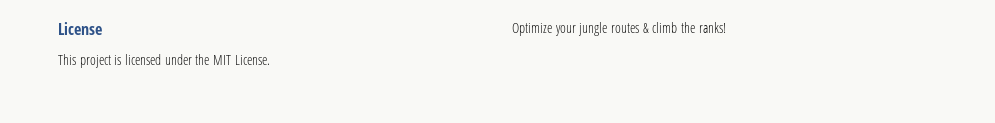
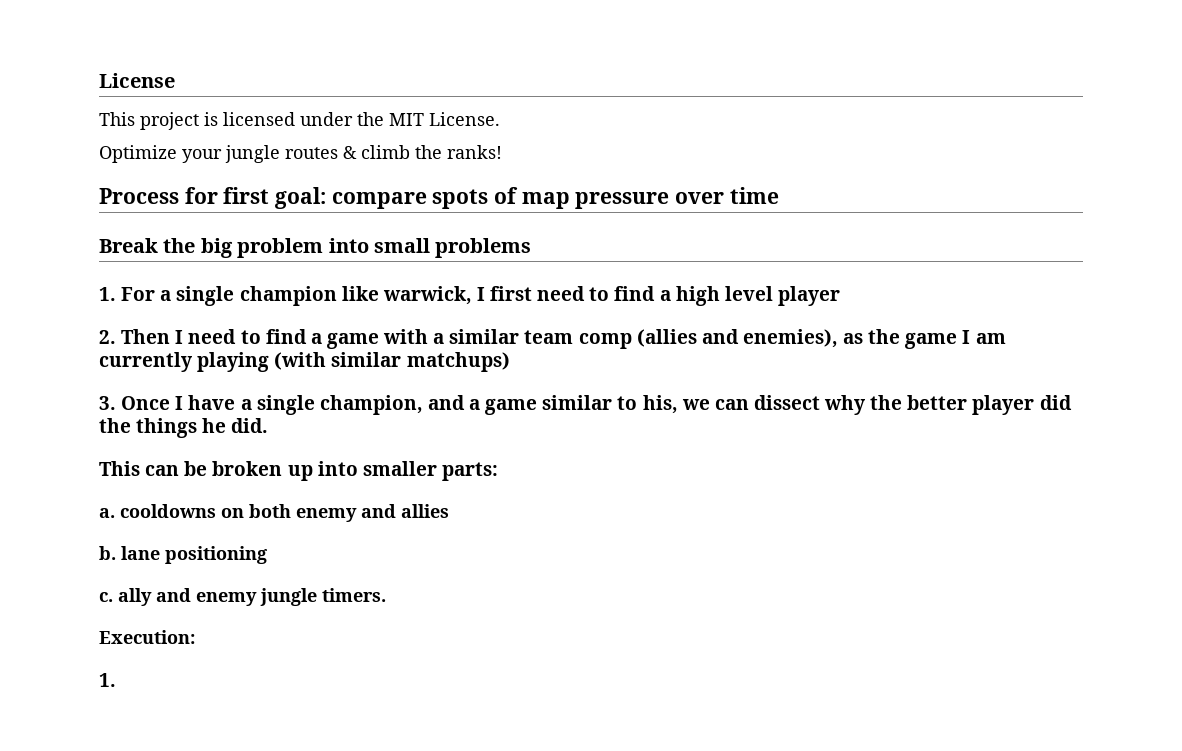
+ Process for first goal: compare spots of map pressure over time
+ Break the big problem into small problems
+ 1. For a single champion like warwick, I first need to find a high level player
+ 2. Then I need to find a game with a similar team comp (allies and enemies), as the game I am currently playing (with similar matchups)
+ 3. Once I have a single champion, and a game similar to his, we can dissect why the better player did the things he did.
+ This can be broken up into smaller parts:
+ a. cooldowns on both enemy and allies
+ b. lane positioning
+ c. ally and enemy jungle timers.
+ Execution:
+ 1.

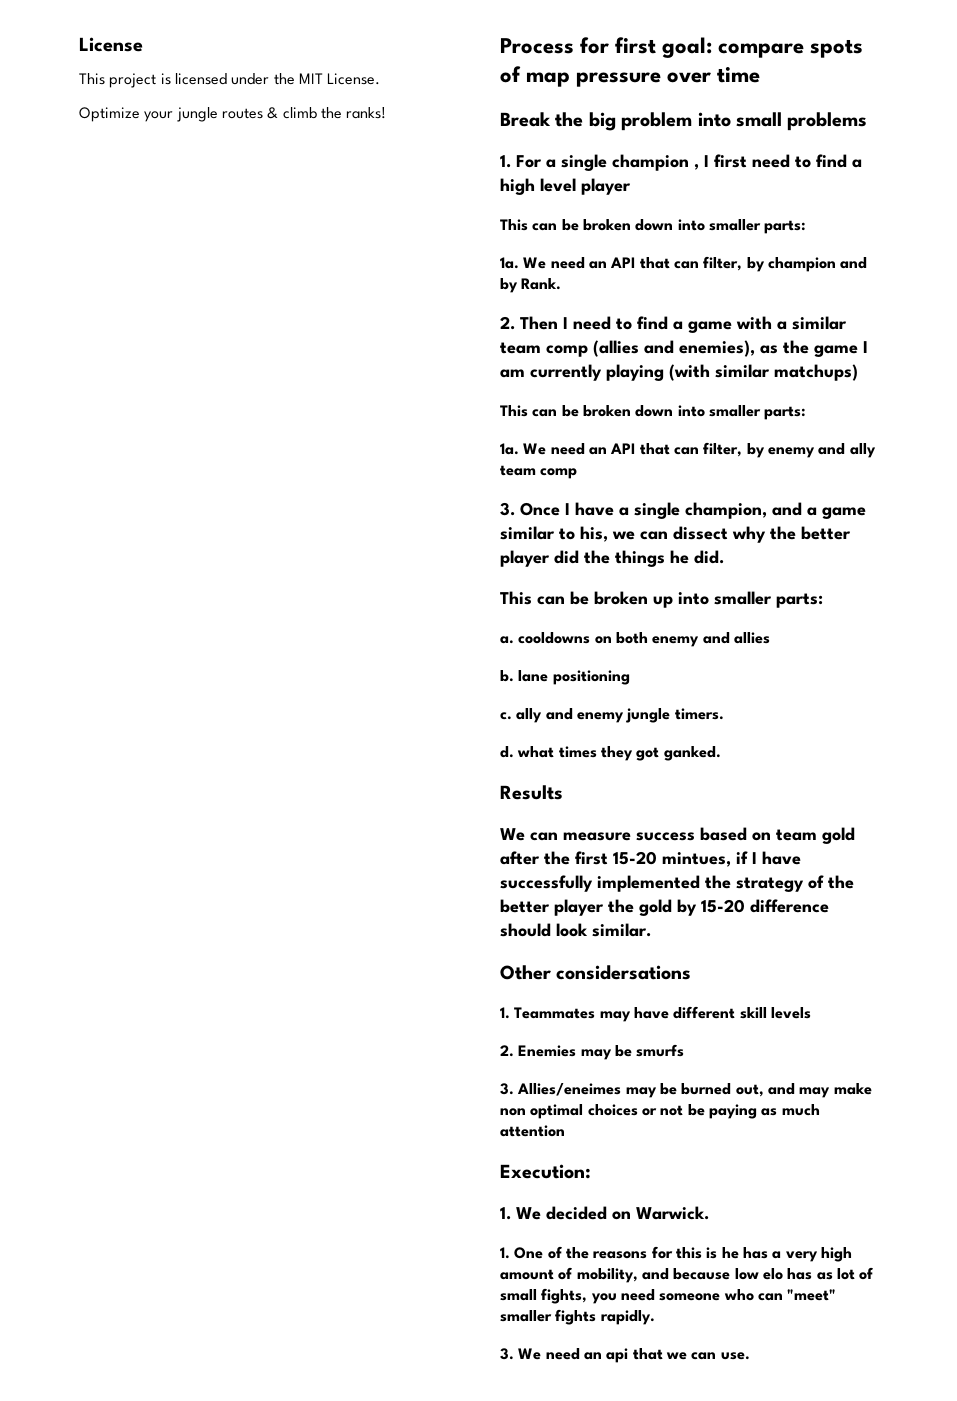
- 1. For a single champion like warwick, I first need to find a high level player
+ 1. For a single champion , I first need to find a high level player
+ This can be broken down into smaller parts:
+ 1a. We need an API that can filter, by champion and by Rank.
  2. Then I need to find a game with a similar team comp (allies and enemies), as the game I am currently playing (with similar matchups)
+ This can be broken down into smaller parts:
+ 1a. We need an API that can filter, by enemy and ally team comp
+ d. what times they got ganked.
+ Results
+ We can measure success based on team gold after the first 15-20 mintues, if I have successfully implemented the strategy of the better player the gold by 15-20 difference should look similar.
+ Other considersations
+ 1. Teammates may have different skill levels
+ 2. Enemies may be smurfs
+ 3. Allies/eneimes may be burned out, and may make non optimal choices or not be paying as much attention
  Execution:
- 1.
+ 1. We decided on Warwick.
+ 1. One of the reasons for this is he has a very high amount of mobility, and because low elo has as lot of small fights, you need someone who can "meet" smaller fights rapidly.
+ 3. We need an api that we can use.

